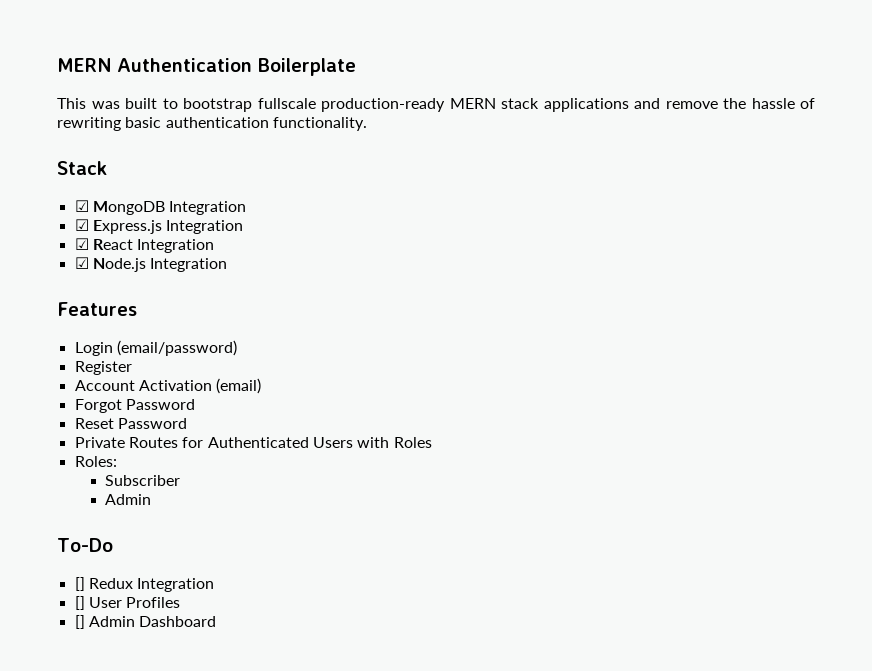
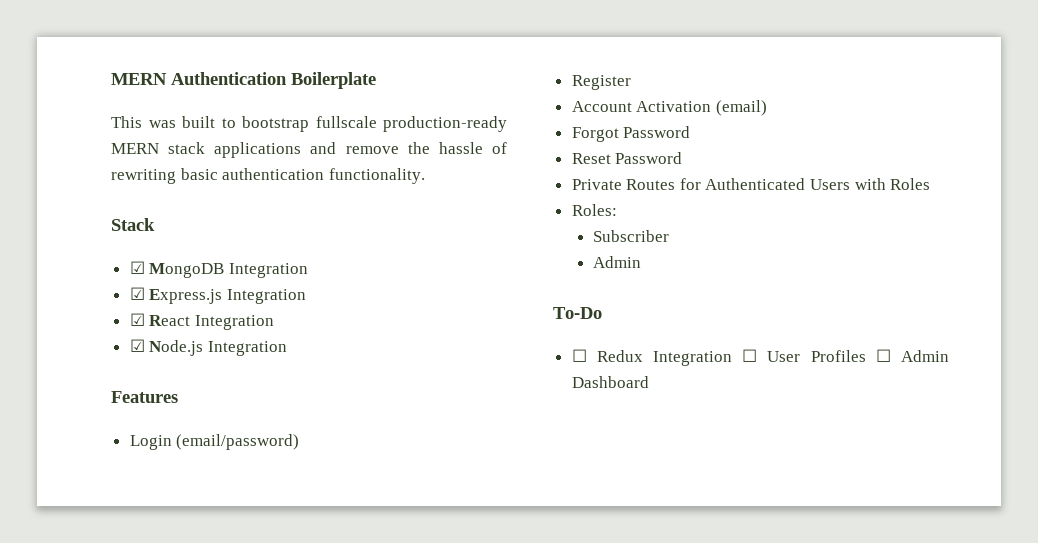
- [] Redux Integration
- [] User Profiles
- [] Admin Dashboard
+ ☐ Redux Integration ☐ User Profiles ☐ Admin Dashboard

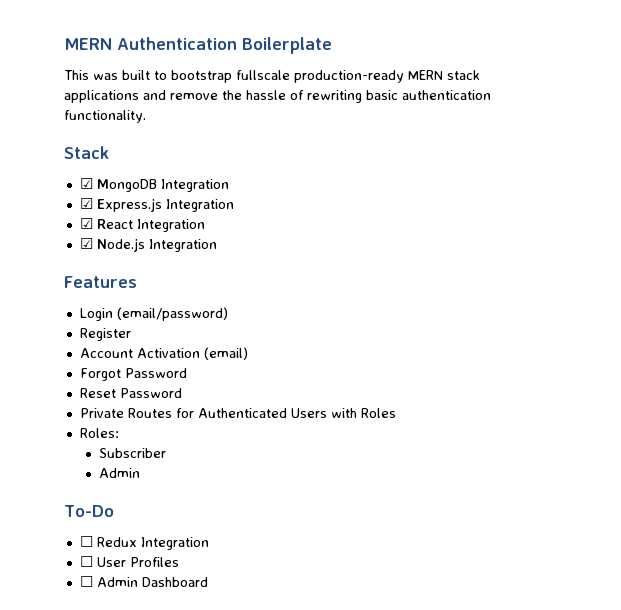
- ☐ Redux Integration ☐ User Profiles ☐ Admin Dashboard
+ ☐ Redux Integration
+ ☐ User Profiles
+ ☐ Admin Dashboard

